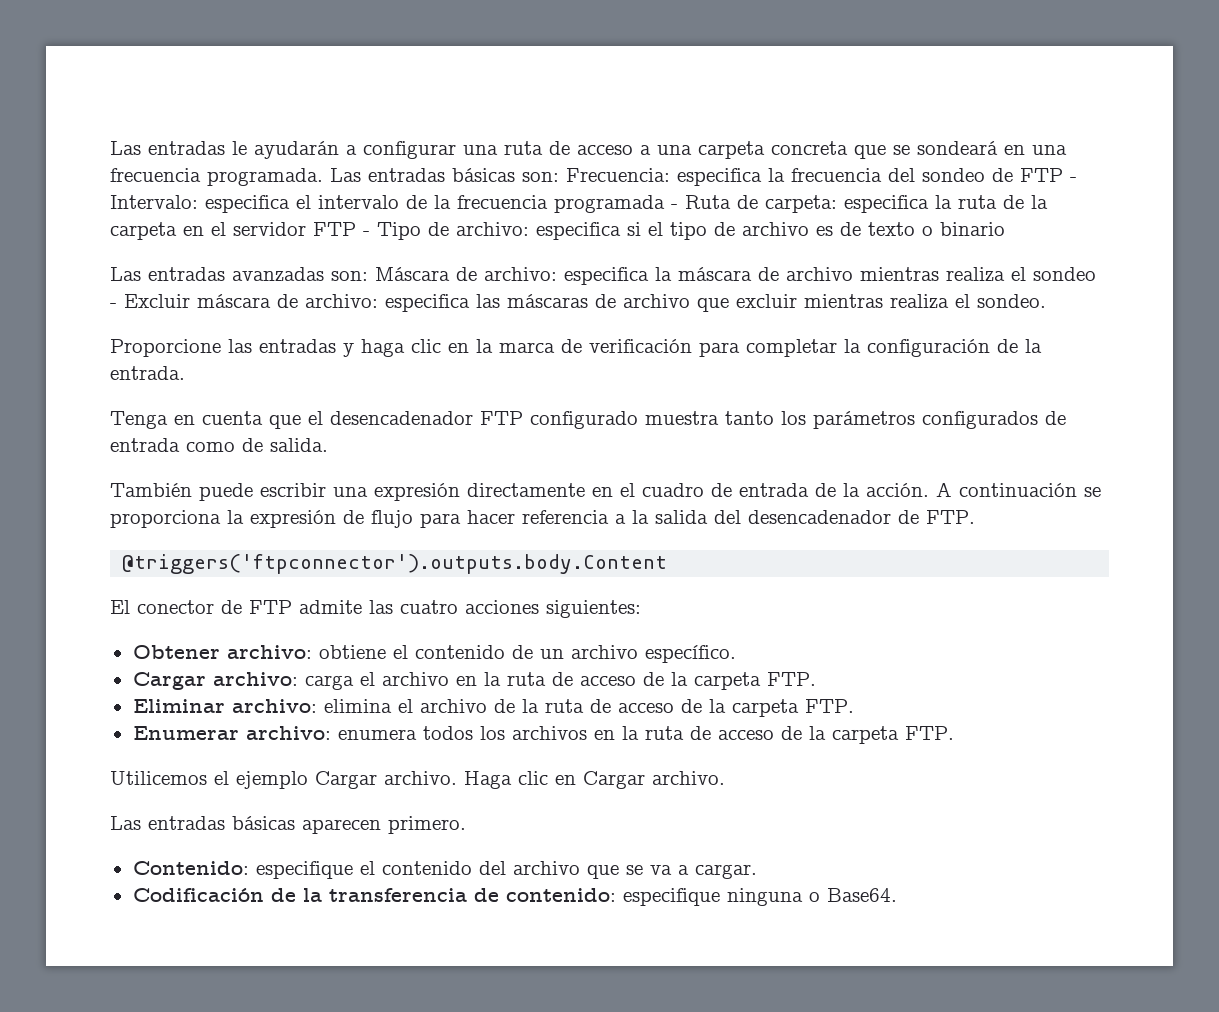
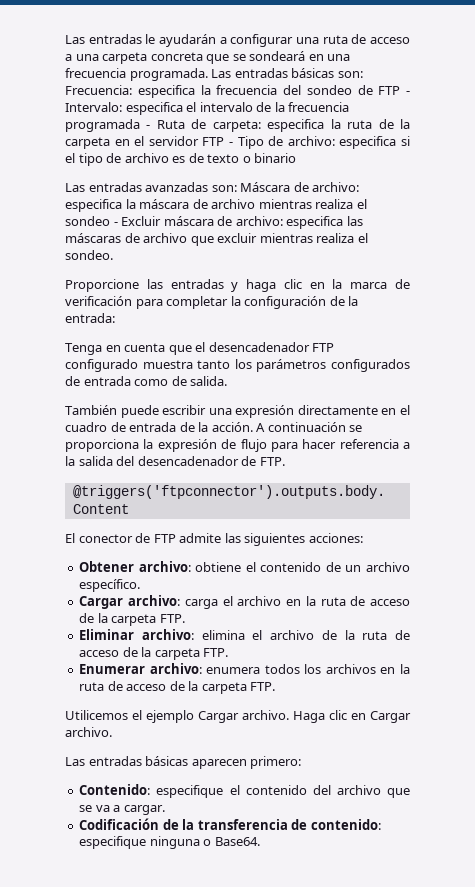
- Proporcione las entradas y haga clic en la marca de verificación para completar la configuración de la entrada.
+ Proporcione las entradas y haga clic en la marca de verificación para completar la configuración de la entrada:
- El conector de FTP admite las cuatro acciones siguientes:
+ El conector de FTP admite las siguientes acciones:
- Las entradas básicas aparecen primero.
+ Las entradas básicas aparecen primero:

